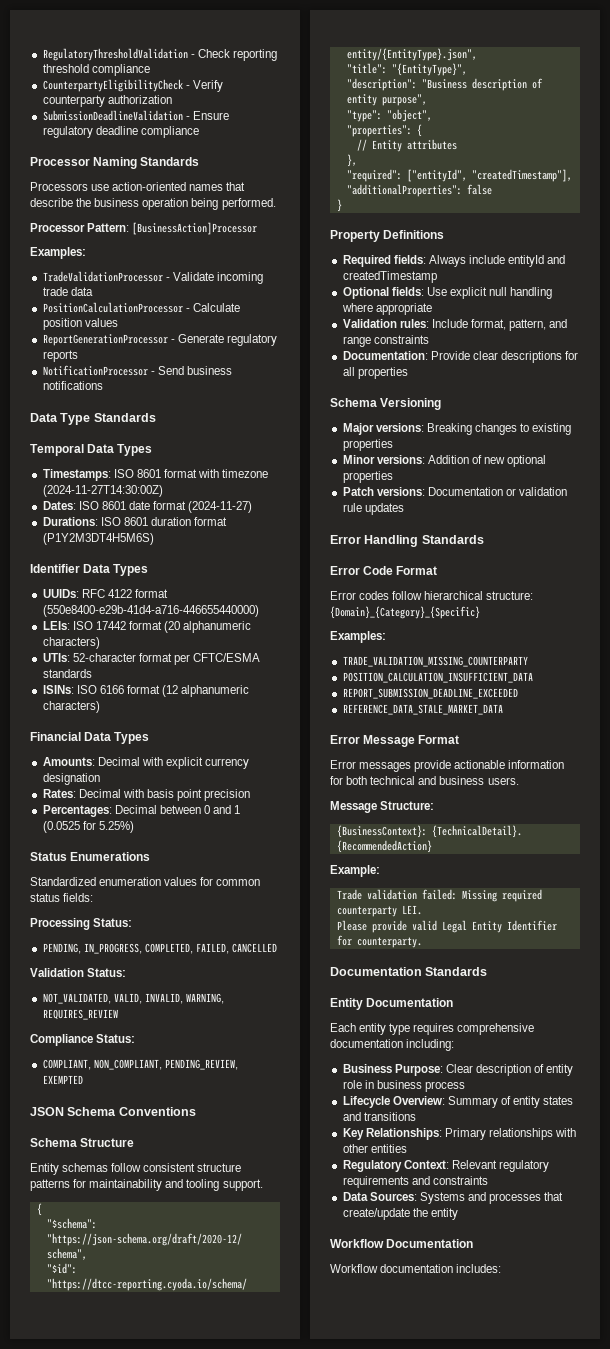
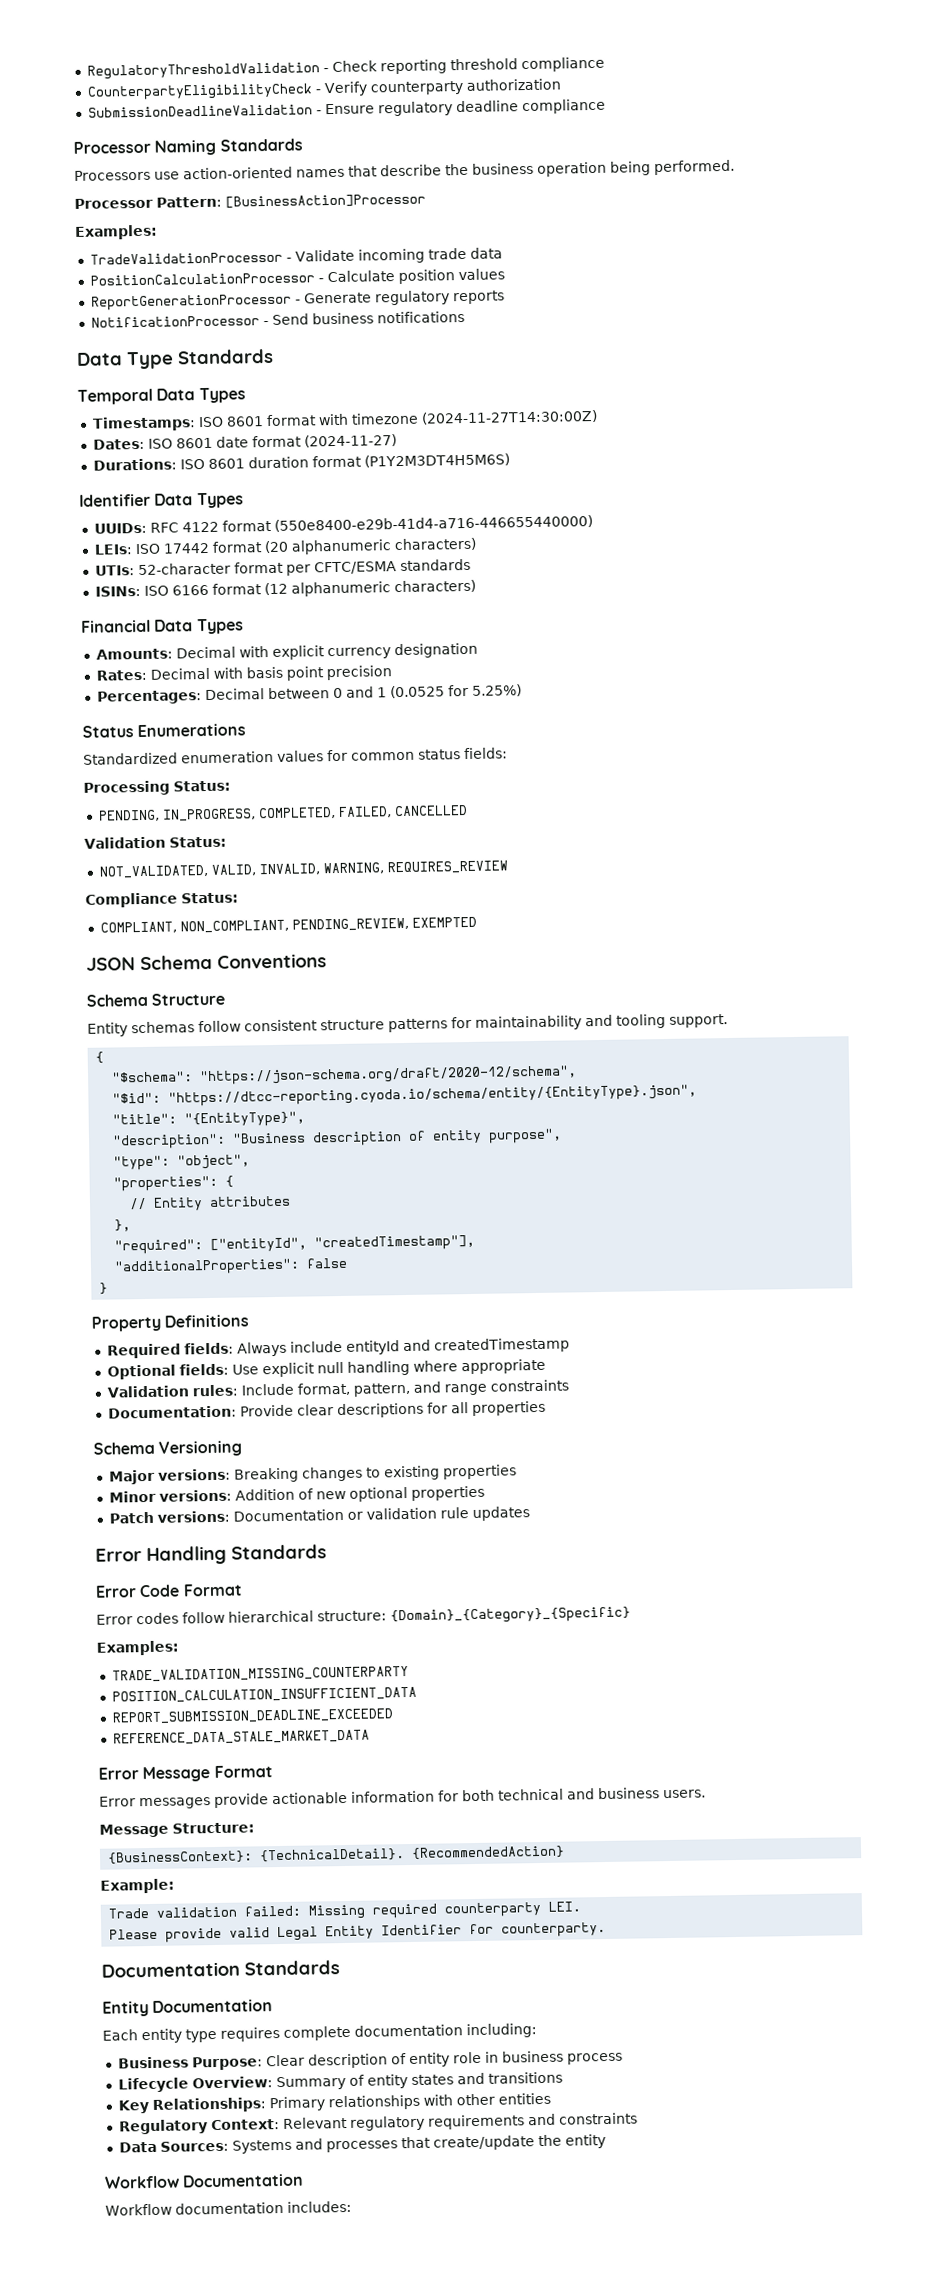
- Each entity type requires comprehensive documentation including:
+ Each entity type requires complete documentation including:

